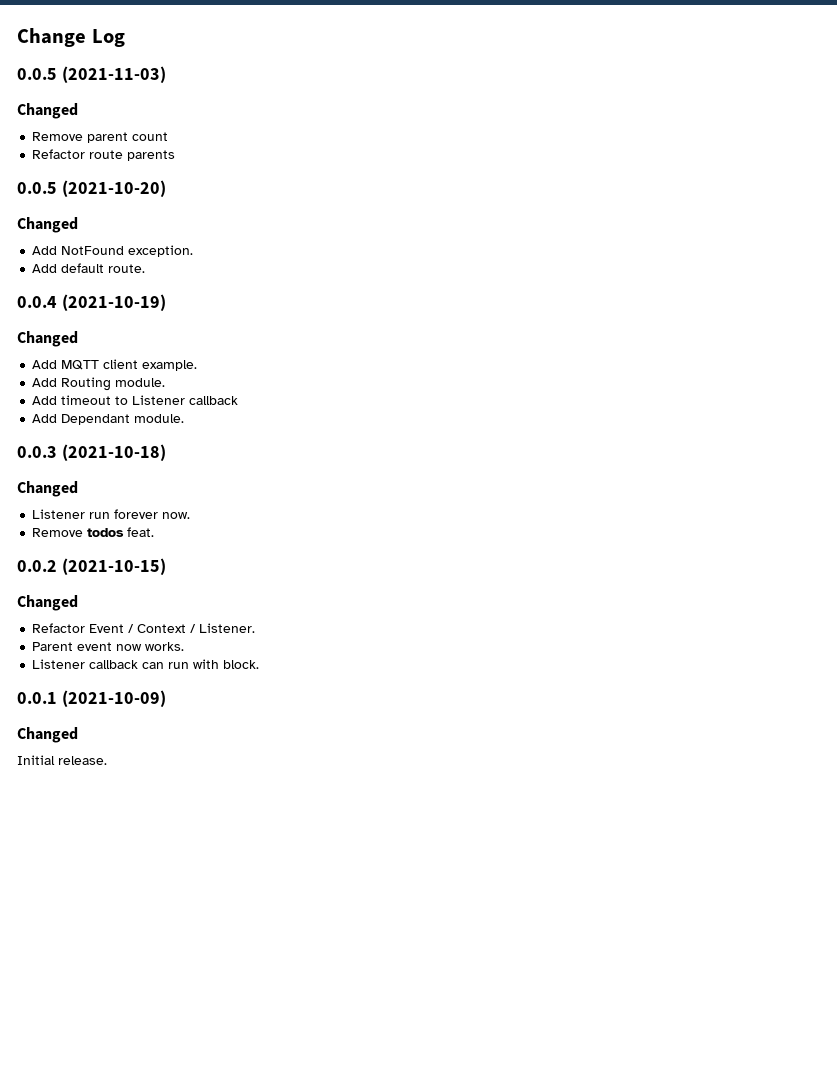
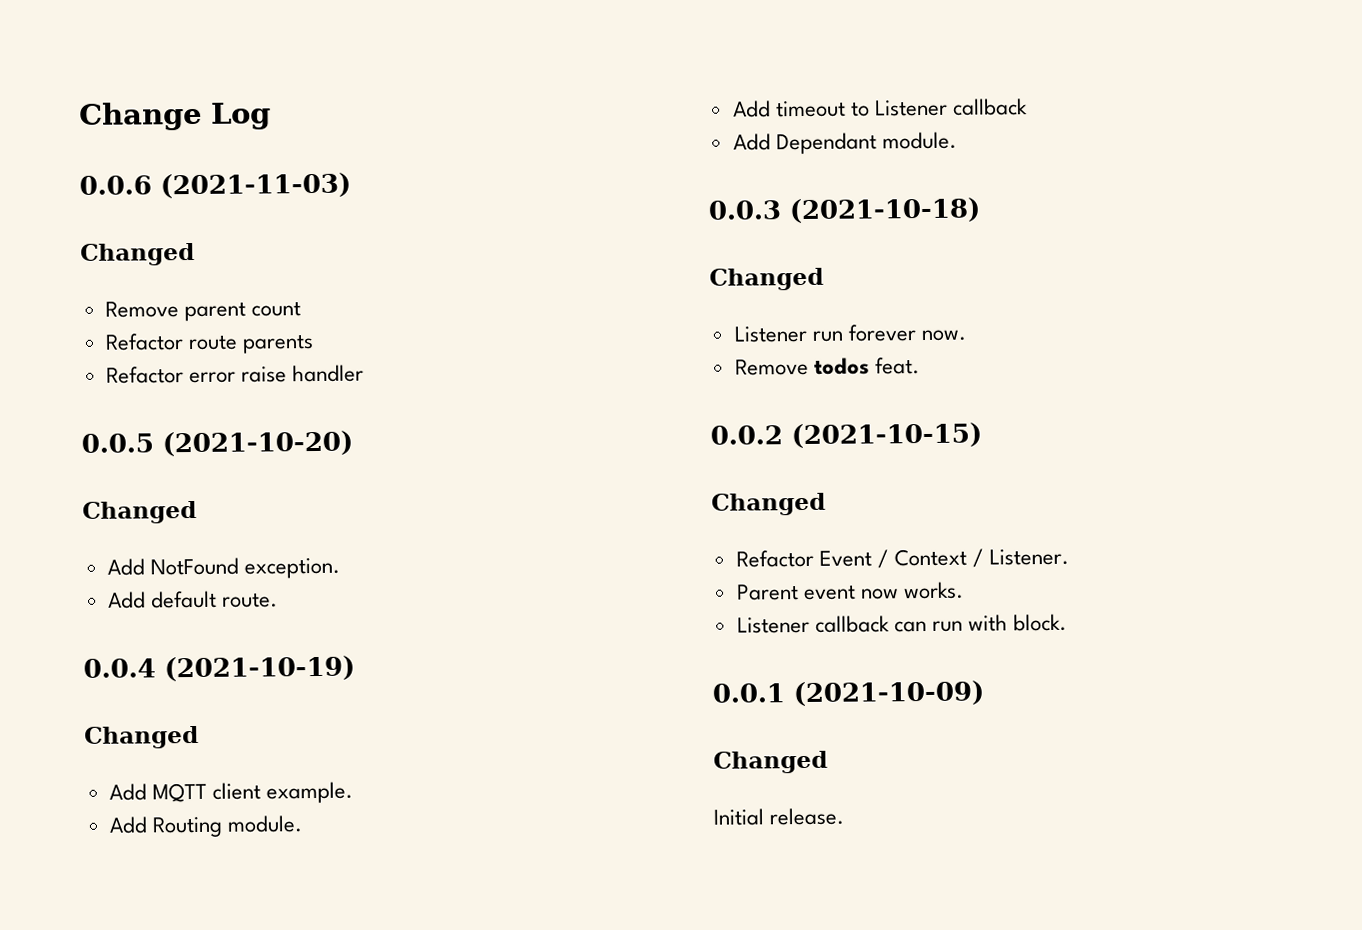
- 0.0.5 (2021-11-03)
+ 0.0.6 (2021-11-03)
+ Refactor error raise handler

